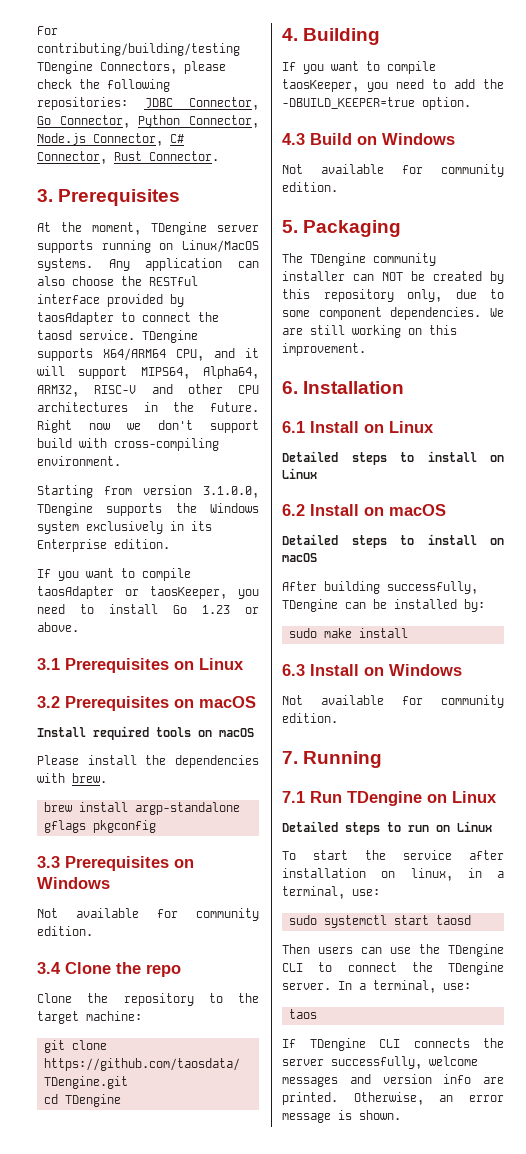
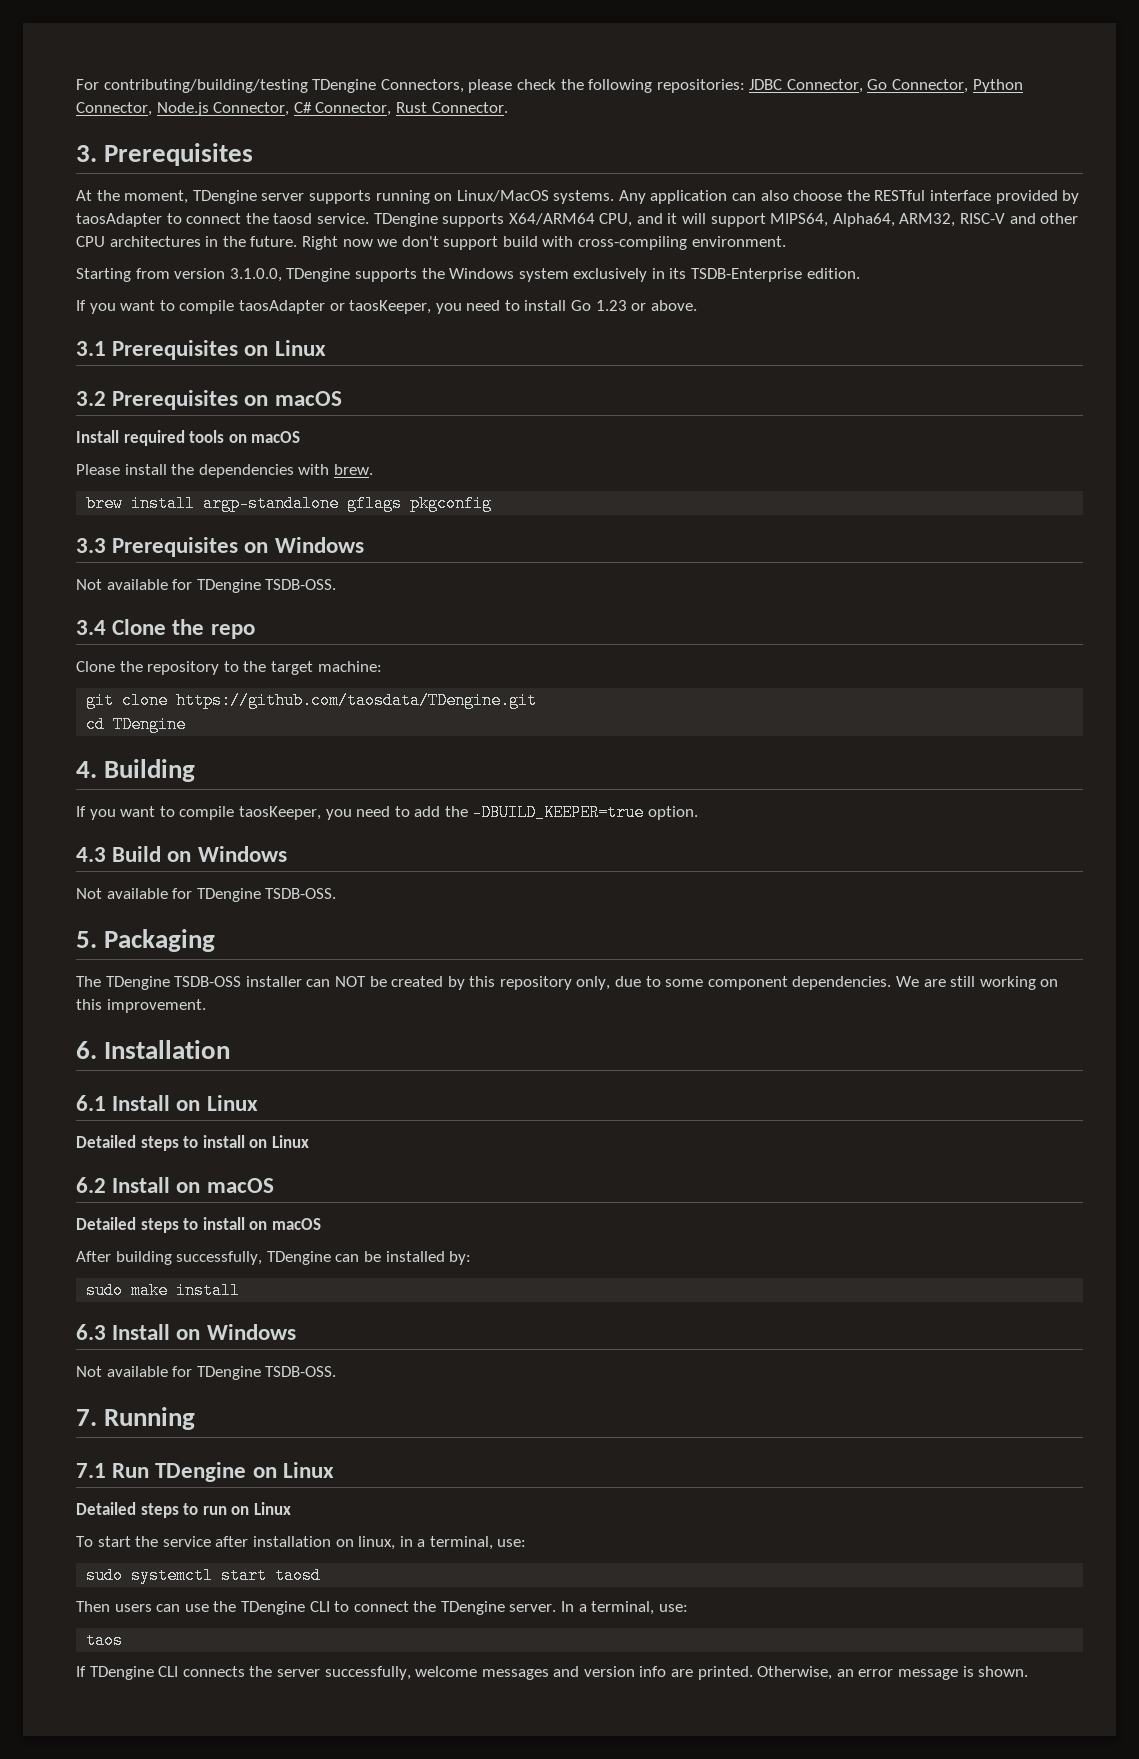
- Starting from version 3.1.0.0, TDengine supports the Windows system exclusively in its Enterprise edition.
+ Starting from version 3.1.0.0, TDengine supports the Windows system exclusively in its TSDB-Enterprise edition.
  3.3 Prerequisites on Windows
- Not available for community edition.
+ Not available for TDengine TSDB-OSS.
  4.3 Build on Windows
- Not available for community edition.
+ Not available for TDengine TSDB-OSS.
- The TDengine community installer can NOT be created by this repository only, due to some component dependencies.
+ The TDengine TSDB-OSS installer can NOT be created by this repository only, due to some component dependencies.
  6.3 Install on Windows
- Not available for community edition.
+ Not available for TDengine TSDB-OSS.

